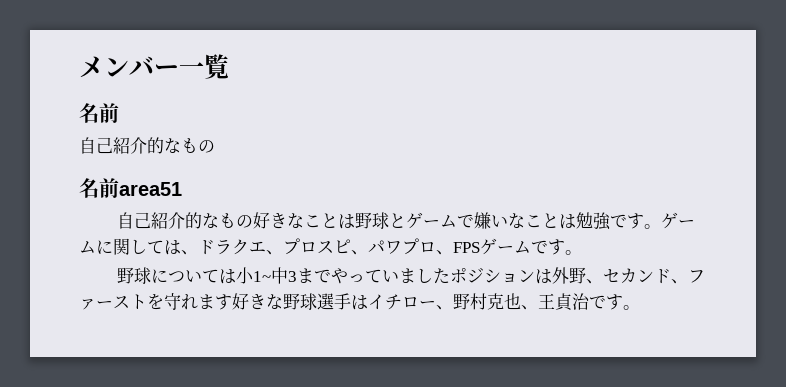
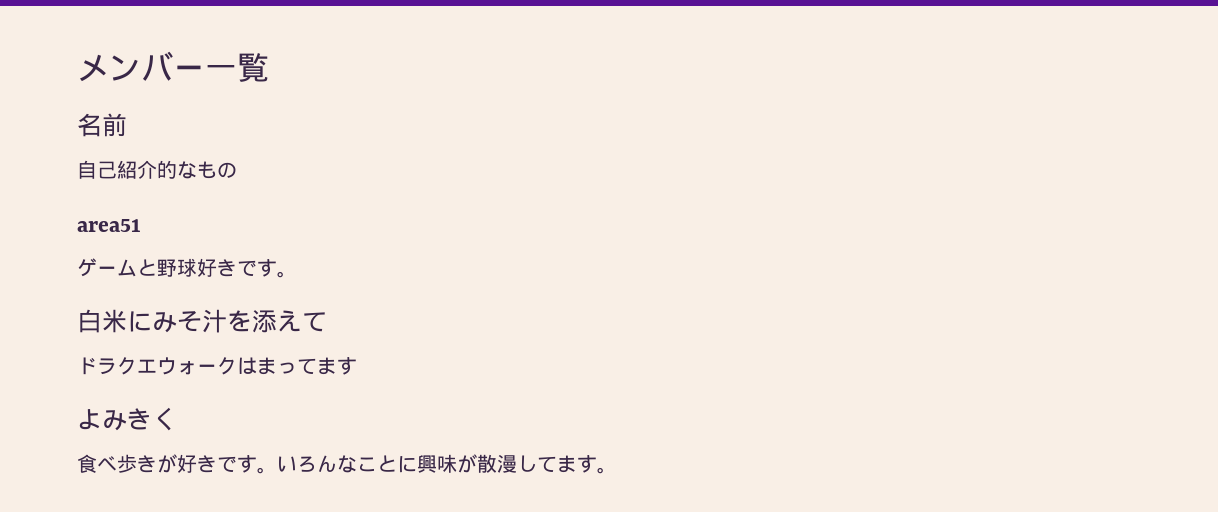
- 名前area51
+ area51
- 自己紹介的なもの好きなことは野球とゲームで嫌いなことは勉強です。ゲームに関しては、ドラクエ、プロスピ、パワプロ、FPSゲームです。
- 野球については小1~中3までやっていましたポジションは外野、セカンド、ファーストを守れます好きな野球選手はイチロー、野村克也、王貞治です。
+ ゲームと野球好きです。
+ 白米にみそ汁を添えて
+ ドラクエウォークはまってます
+ よみきく
+ 食べ歩きが好きです。いろんなことに興味が散漫してます。

